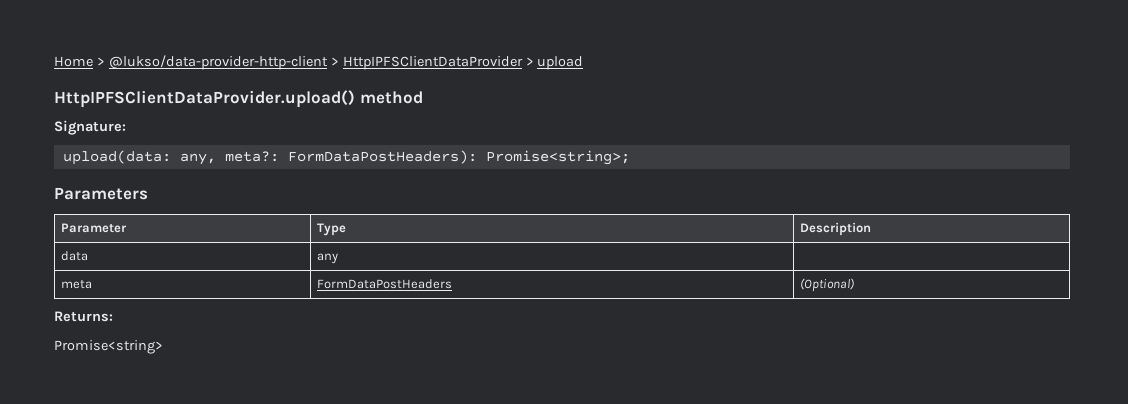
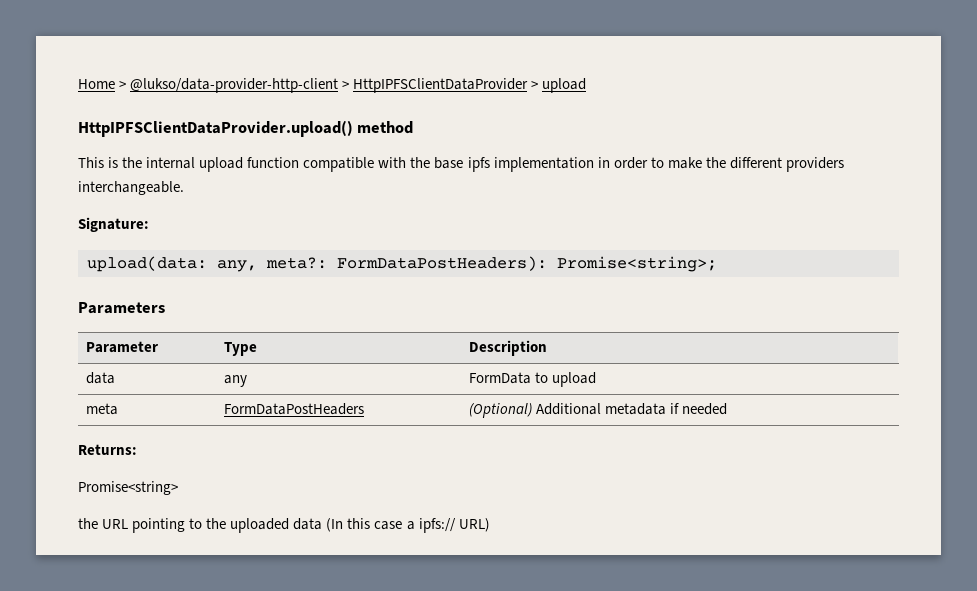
+ This is the internal upload function compatible with the base ipfs implementation in order to make the different providers interchangeable.
- data | any |
+ data | any | FormData to upload
- meta | FormDataPostHeaders | (Optional)
+ meta | FormDataPostHeaders | (Optional) Additional metadata if needed
  Returns:
  Promise<string>
+ the URL pointing to the uploaded data (In this case a ipfs:// URL)

